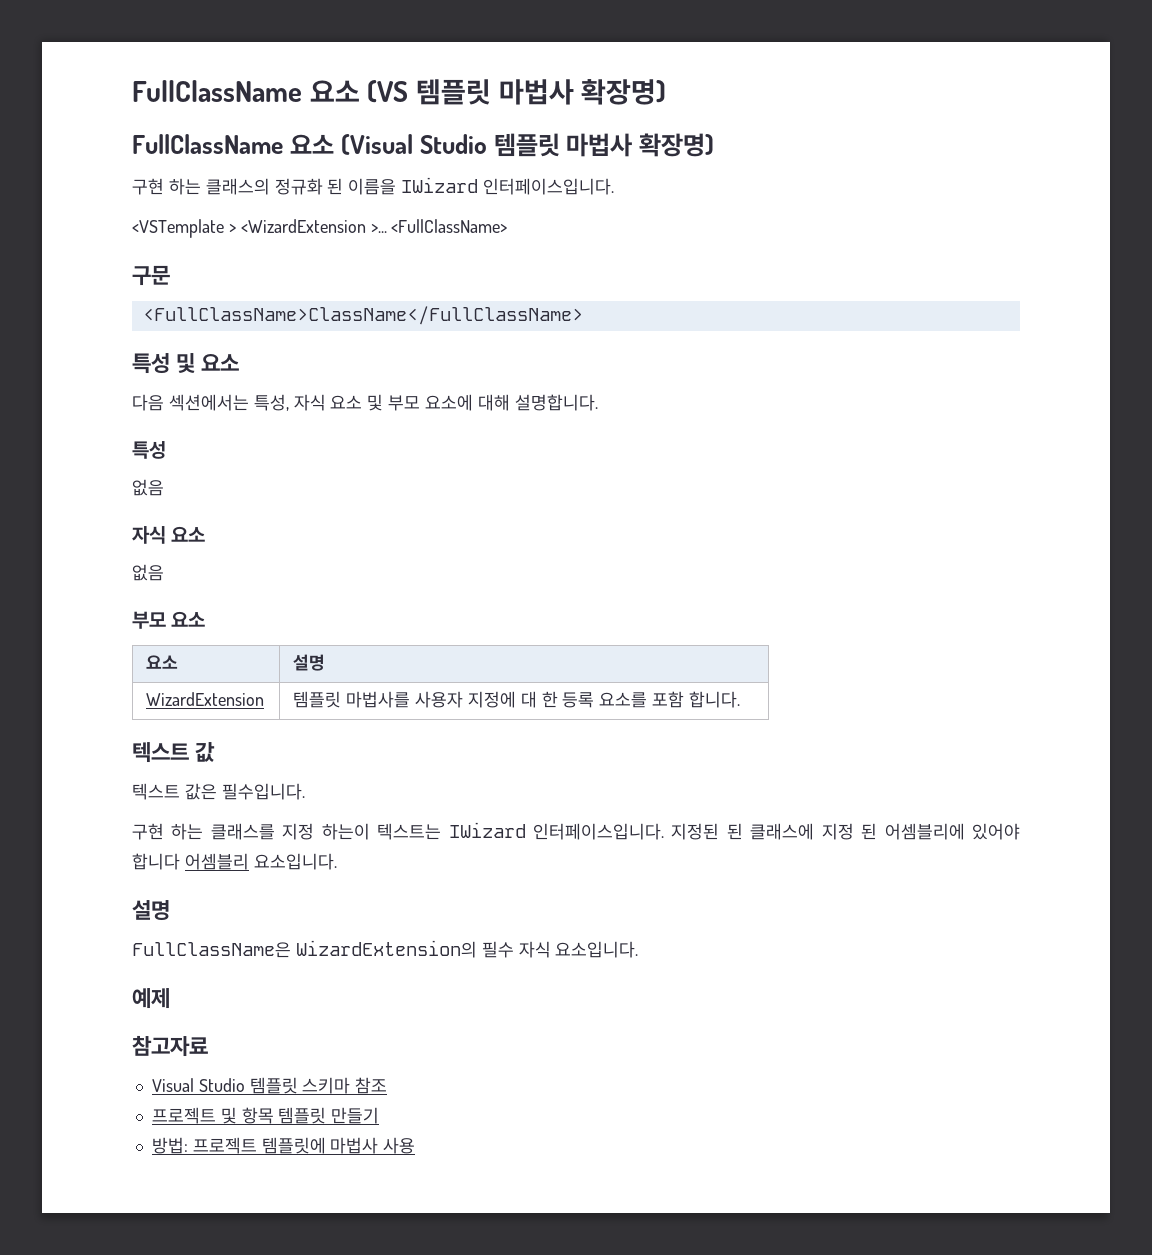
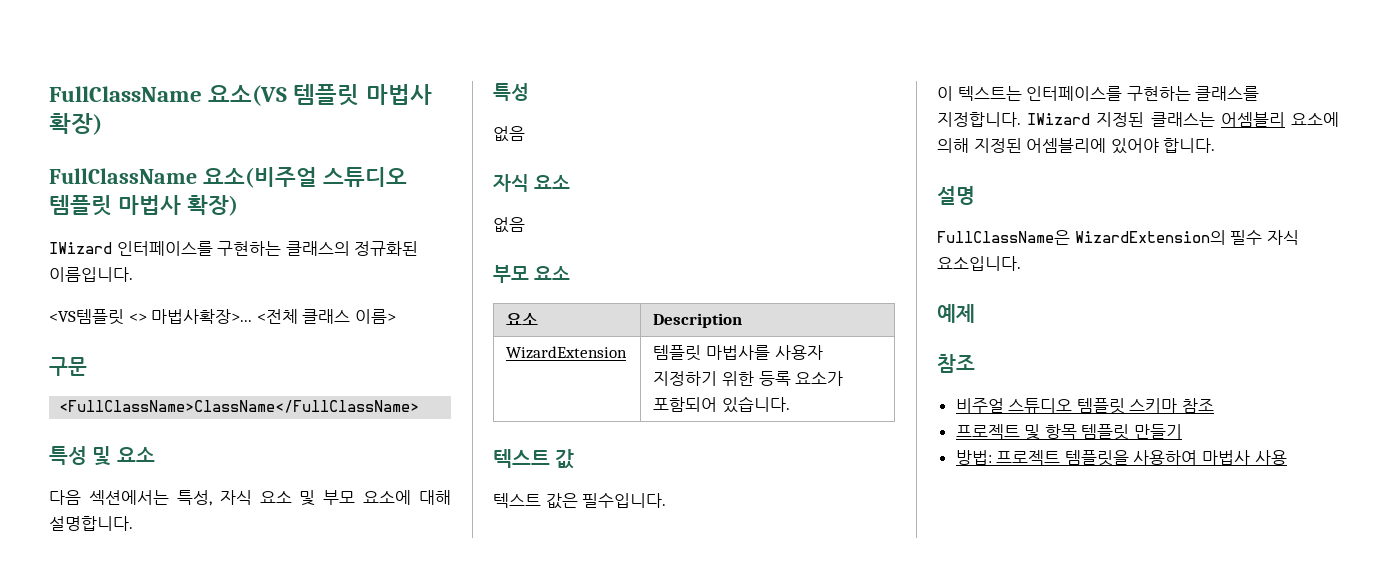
- FullClassName 요소 (VS 템플릿 마법사 확장명)
- FullClassName 요소 (Visual Studio 템플릿 마법사 확장명)
- 구현 하는 클래스의 정규화 된 이름을 IWizard 인터페이스입니다.
- <VSTemplate > <WizardExtension >... <FullClassName>
+ FullClassName 요소(VS 템플릿 마법사 확장)
+ FullClassName 요소(비주얼 스튜디오 템플릿 마법사 확장)
+ IWizard 인터페이스를 구현하는 클래스의 정규화된 이름입니다.
+ <VS템플릿 <> 마법사확장>... <전체 클래스 이름>
- 요소 | 설명
+ 요소 | Description
- WizardExtension | 템플릿 마법사를 사용자 지정에 대 한 등록 요소를 포함 합니다.
+ WizardExtension | 템플릿 마법사를 사용자 지정하기 위한 등록 요소가 포함되어 있습니다.
- 구현 하는 클래스를 지정 하는이 텍스트는 IWizard 인터페이스입니다. 지정된 된 클래스에 지정 된 어셈블리에 있어야 합니다 어셈블리 요소입니다.
+ 이 텍스트는 인터페이스를 구현하는 클래스를 지정합니다. IWizard 지정된 클래스는 어셈블리 요소에 의해 지정된 어셈블리에 있어야 합니다.
  예제
- 참고자료
- Visual Studio 템플릿 스키마 참조
+ 참조
+ 비주얼 스튜디오 템플릿 스키마 참조
- 방법: 프로젝트 템플릿에 마법사 사용
+ 방법: 프로젝트 템플릿을 사용하여 마법사 사용

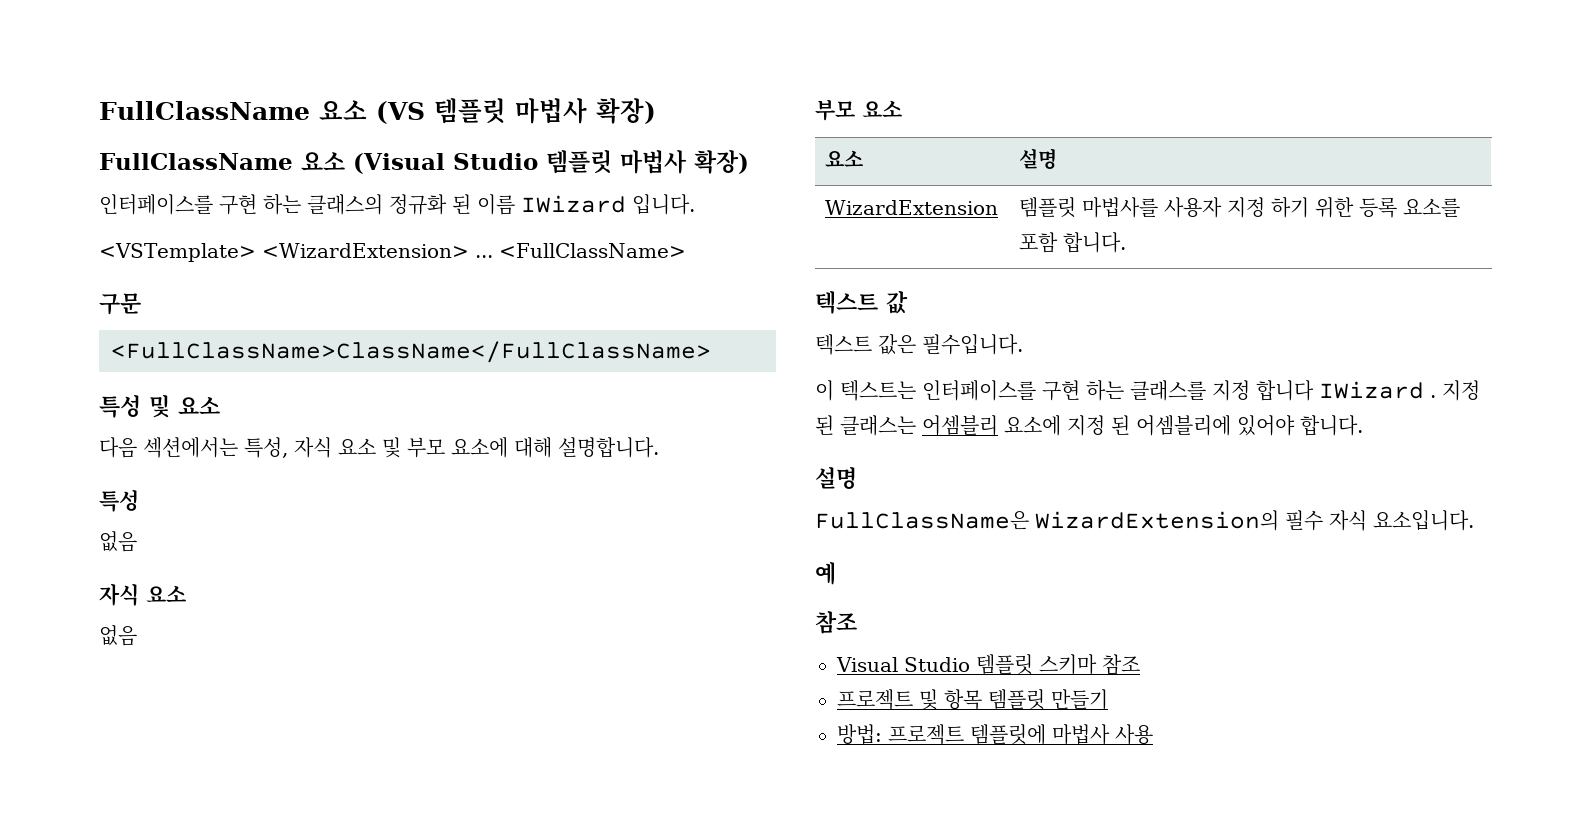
- FullClassName 요소(VS 템플릿 마법사 확장)
+ FullClassName 요소 (VS 템플릿 마법사 확장)
- FullClassName 요소(비주얼 스튜디오 템플릿 마법사 확장)
- IWizard 인터페이스를 구현하는 클래스의 정규화된 이름입니다.
- <VS템플릿 <> 마법사확장>... <전체 클래스 이름>
+ FullClassName 요소 (Visual Studio 템플릿 마법사 확장)
+ 인터페이스를 구현 하는 클래스의 정규화 된 이름 IWizard 입니다.
+ <VSTemplate> <WizardExtension> ... <FullClassName>
- 요소 | Description
+ 요소 | 설명
- WizardExtension | 템플릿 마법사를 사용자 지정하기 위한 등록 요소가 포함되어 있습니다.
+ WizardExtension | 템플릿 마법사를 사용자 지정 하기 위한 등록 요소를 포함 합니다.
- 이 텍스트는 인터페이스를 구현하는 클래스를 지정합니다. IWizard 지정된 클래스는 어셈블리 요소에 의해 지정된 어셈블리에 있어야 합니다.
+ 이 텍스트는 인터페이스를 구현 하는 클래스를 지정 합니다 IWizard . 지정 된 클래스는 어셈블리 요소에 지정 된 어셈블리에 있어야 합니다.
- 예제
+ 예
  참조
- 비주얼 스튜디오 템플릿 스키마 참조
+ Visual Studio 템플릿 스키마 참조
- 방법: 프로젝트 템플릿을 사용하여 마법사 사용
+ 방법: 프로젝트 템플릿에 마법사 사용

